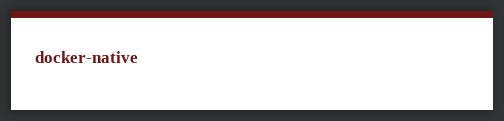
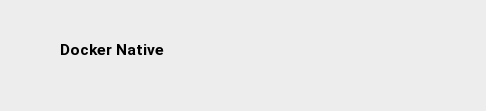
- docker-native
+ Docker Native

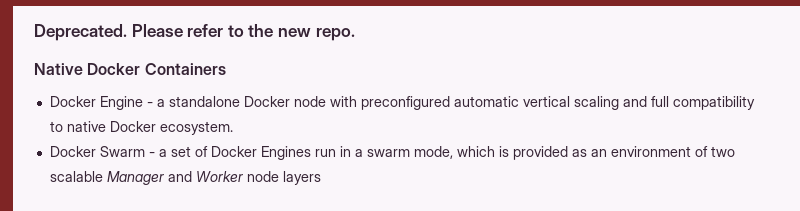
- Docker Native
+ Deprecated. Please refer to the new repo.
+ Native Docker Containers
+ Docker Engine - a standalone Docker node with preconfigured automatic vertical scaling and full compatibility to native Docker ecosystem.
+ Docker Swarm - a set of Docker Engines run in a swarm mode, which is provided as an environment of two scalable Manager and Worker node layers

